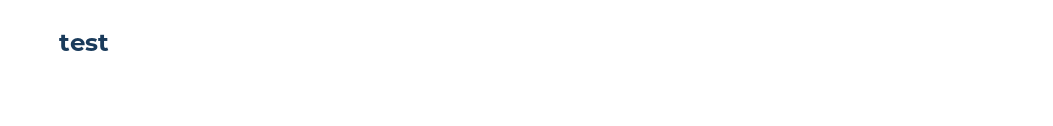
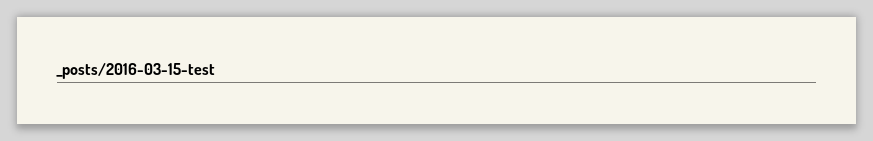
- test
+ _posts/2016-03-15-test

